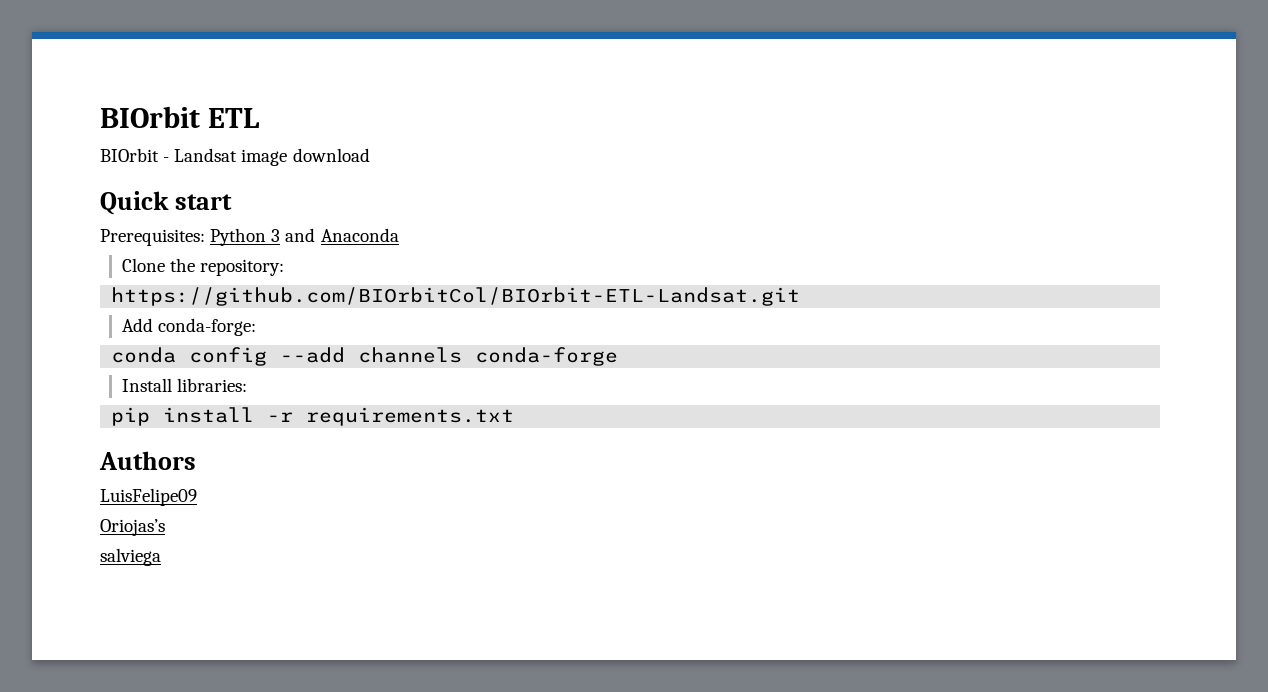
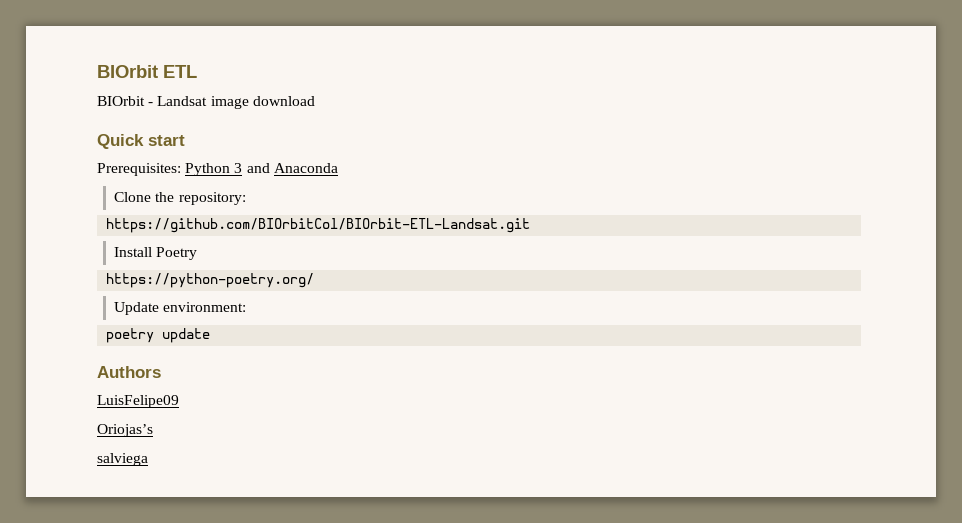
- Add conda-forge:
- conda config --add channels conda-forge
- Install libraries:
- pip install -r requirements.txt
+ Install Poetry
+ https://python-poetry.org/
+ Update environment:
+ poetry update

